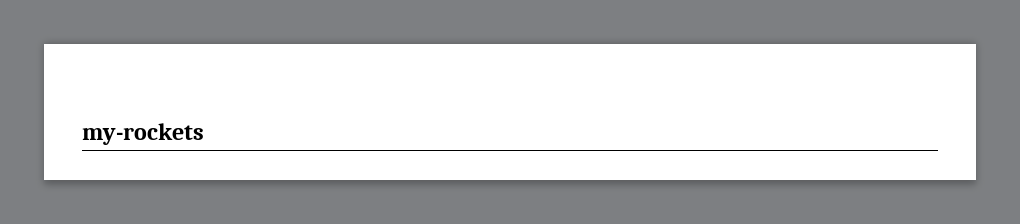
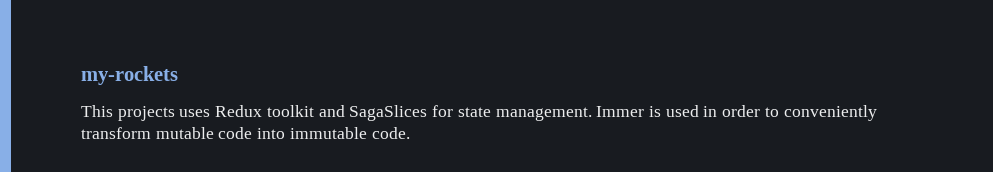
+ This projects uses Redux toolkit and SagaSlices for state management. Immer is used in order to conveniently transform mutable code into immutable code.

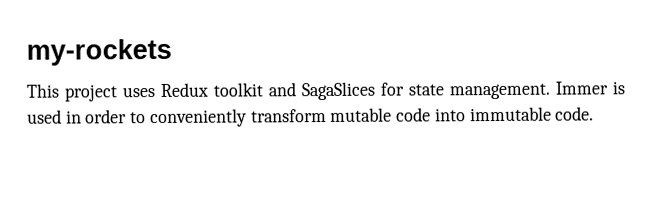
- This projects uses Redux toolkit and SagaSlices for state management.
+ This project uses Redux toolkit and SagaSlices for state management.

